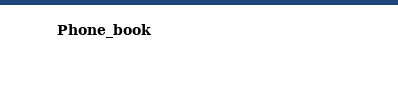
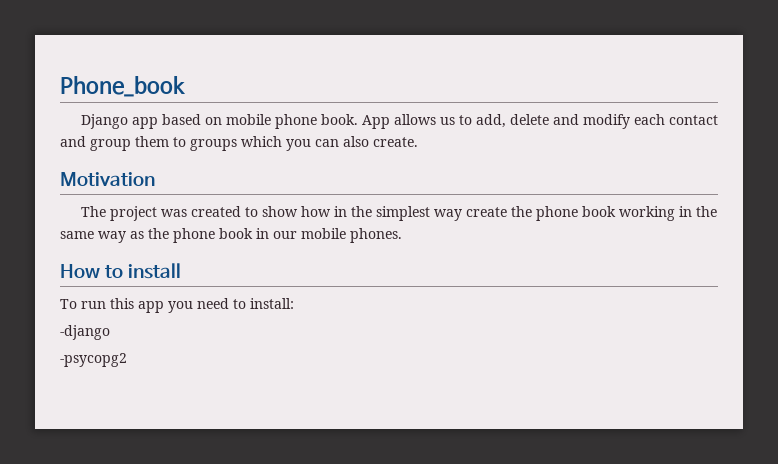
+ Django app based on mobile phone book. App allows us to add, delete and modify each contact and group them to groups which you can also create.
+ Motivation
+ The project was created to show how in the simplest way create the phone book working in the same way as the phone book in our mobile phones.
+ How to install
+ To run this app you need to install:
+ -django
+ -psycopg2

